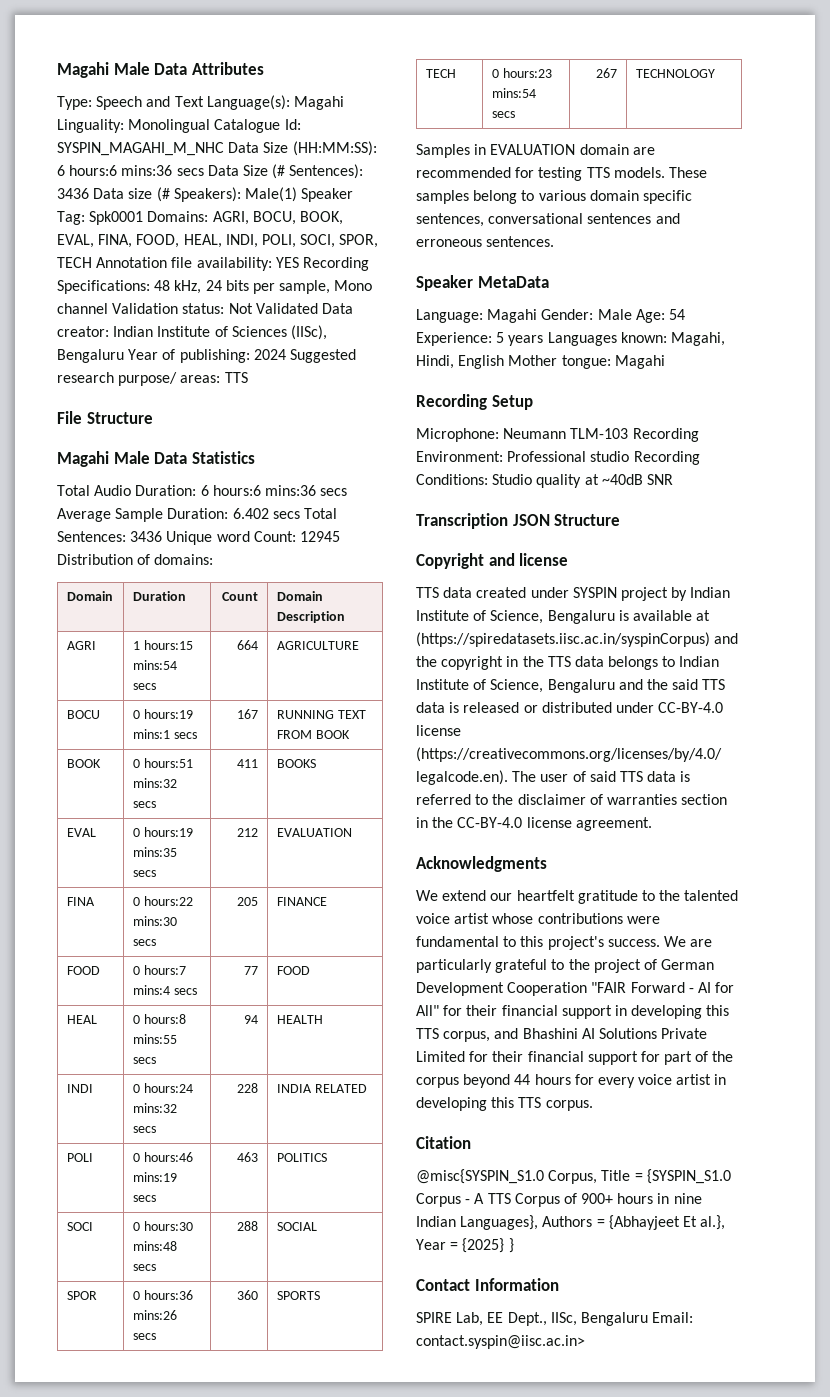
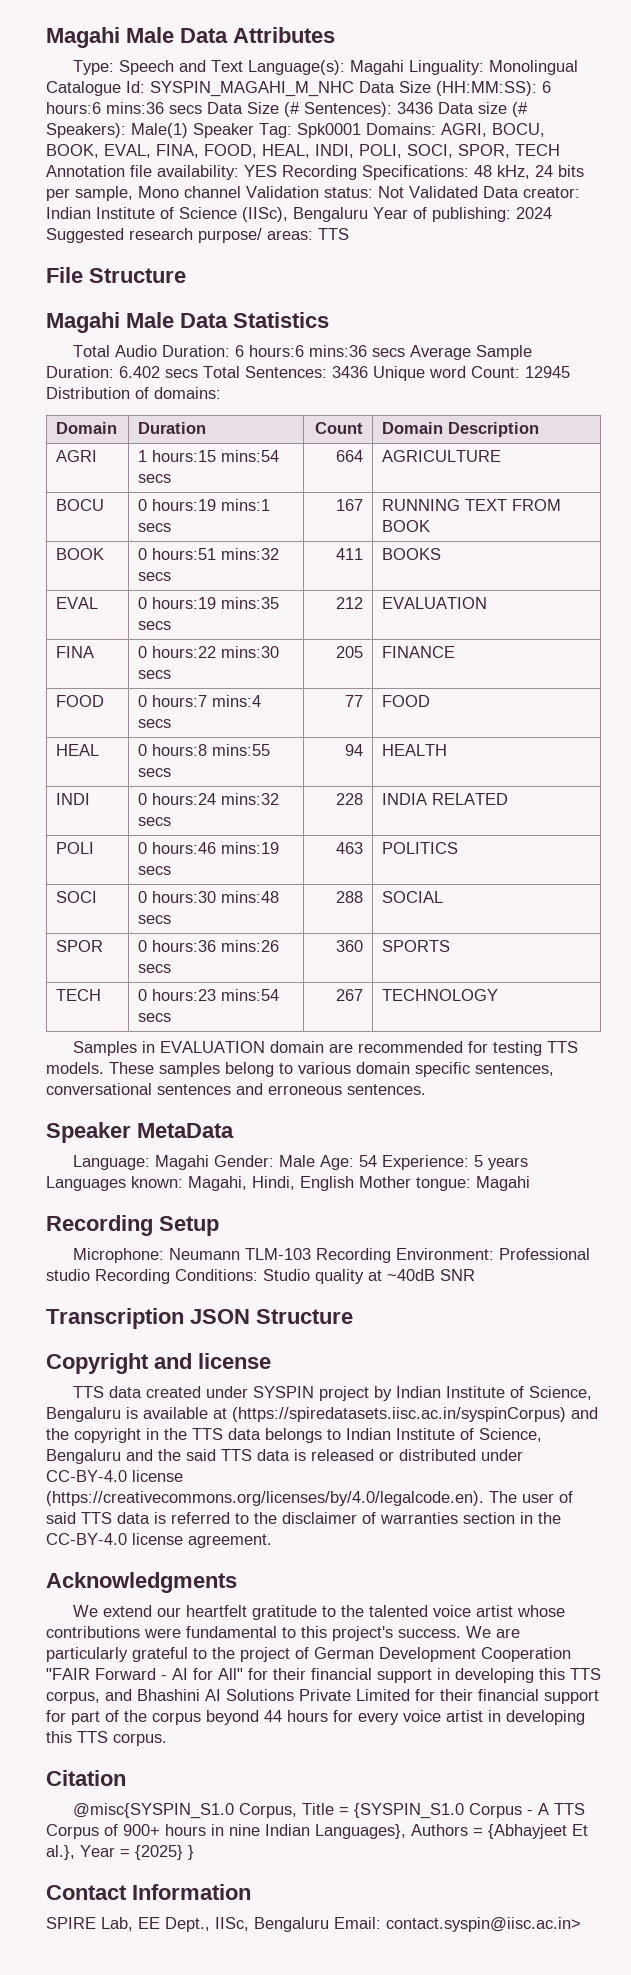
- Indian Institute of Sciences (IISc), Bengaluru Year of publishing:
+ Indian Institute of Science (IISc), Bengaluru Year of publishing:

